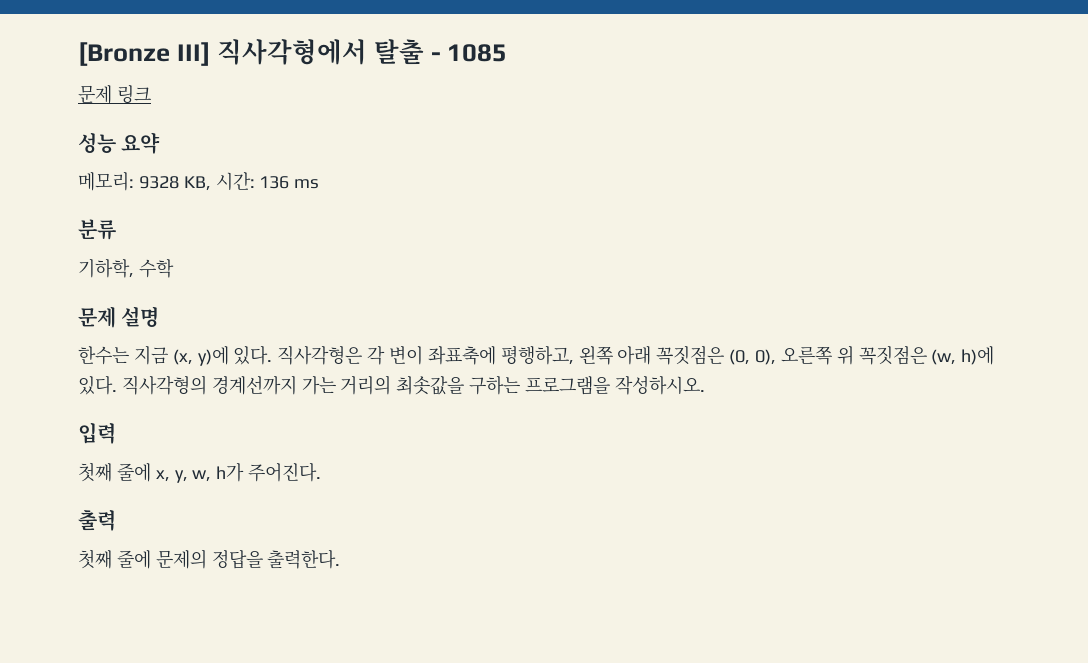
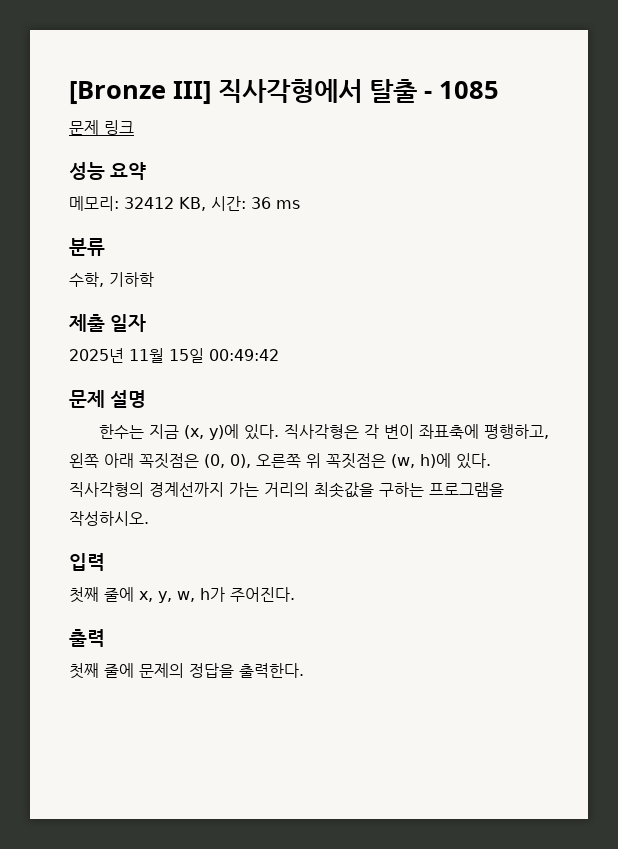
- 메모리: 9328 KB, 시간: 136 ms
+ 메모리: 32412 KB, 시간: 36 ms
- 기하학, 수학
+ 수학, 기하학
+ 제출 일자
+ 2025년 11월 15일 00:49:42

